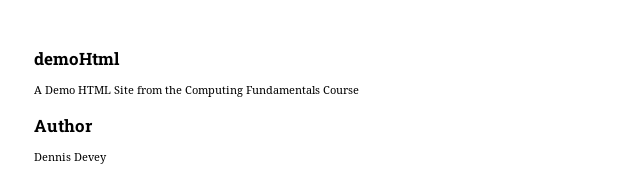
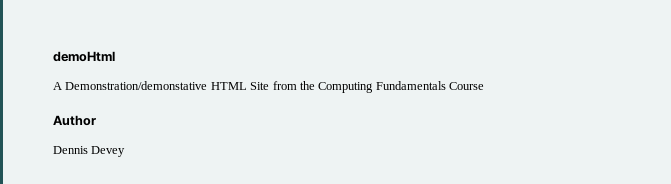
- A Demo HTML Site from the Computing Fundamentals Course
+ A Demonstration/demonstative HTML Site from the Computing Fundamentals Course

